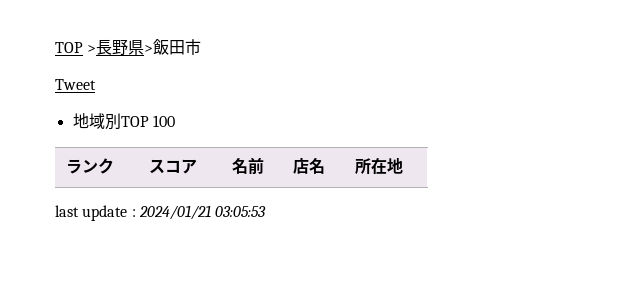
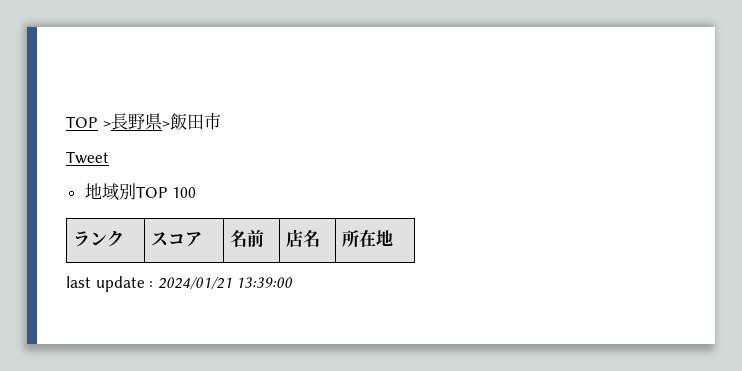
- last update : 2024/01/21 03:05:53
+ last update : 2024/01/21 13:39:00

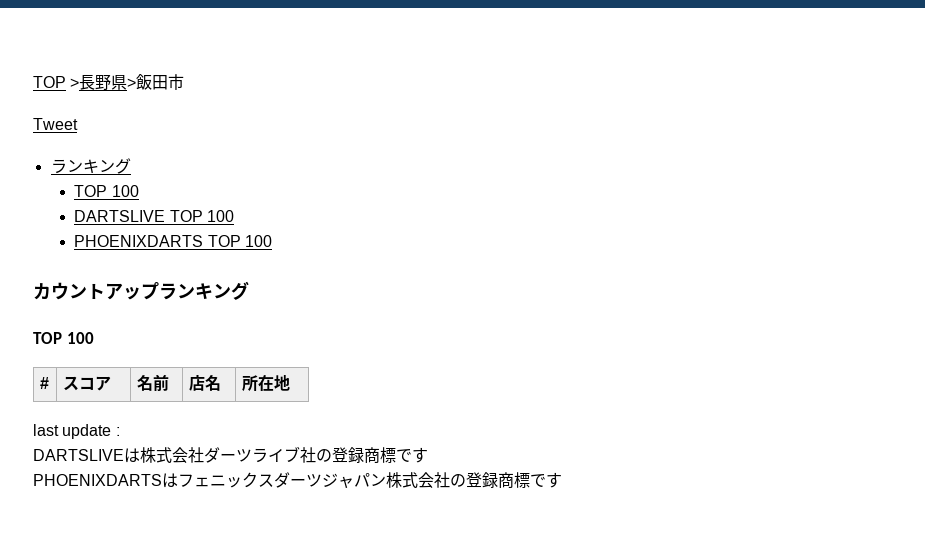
  Tweet
- 地域別TOP 100
- ランク | スコア | 名前 | 店名 | 所在地
+ ランキング
+ TOP 100
+ DARTSLIVE TOP 100
+ PHOENIXDARTS TOP 100
+ カウントアップランキング
+ TOP 100
+ # | スコア | 名前 | 店名 | 所在地
- last update : 2024/01/21 13:39:00
+ last update :
+ DARTSLIVEは株式会社ダーツライブ社の登録商標です
+ PHOENIXDARTSはフェニックスダーツジャパン株式会社の登録商標です

